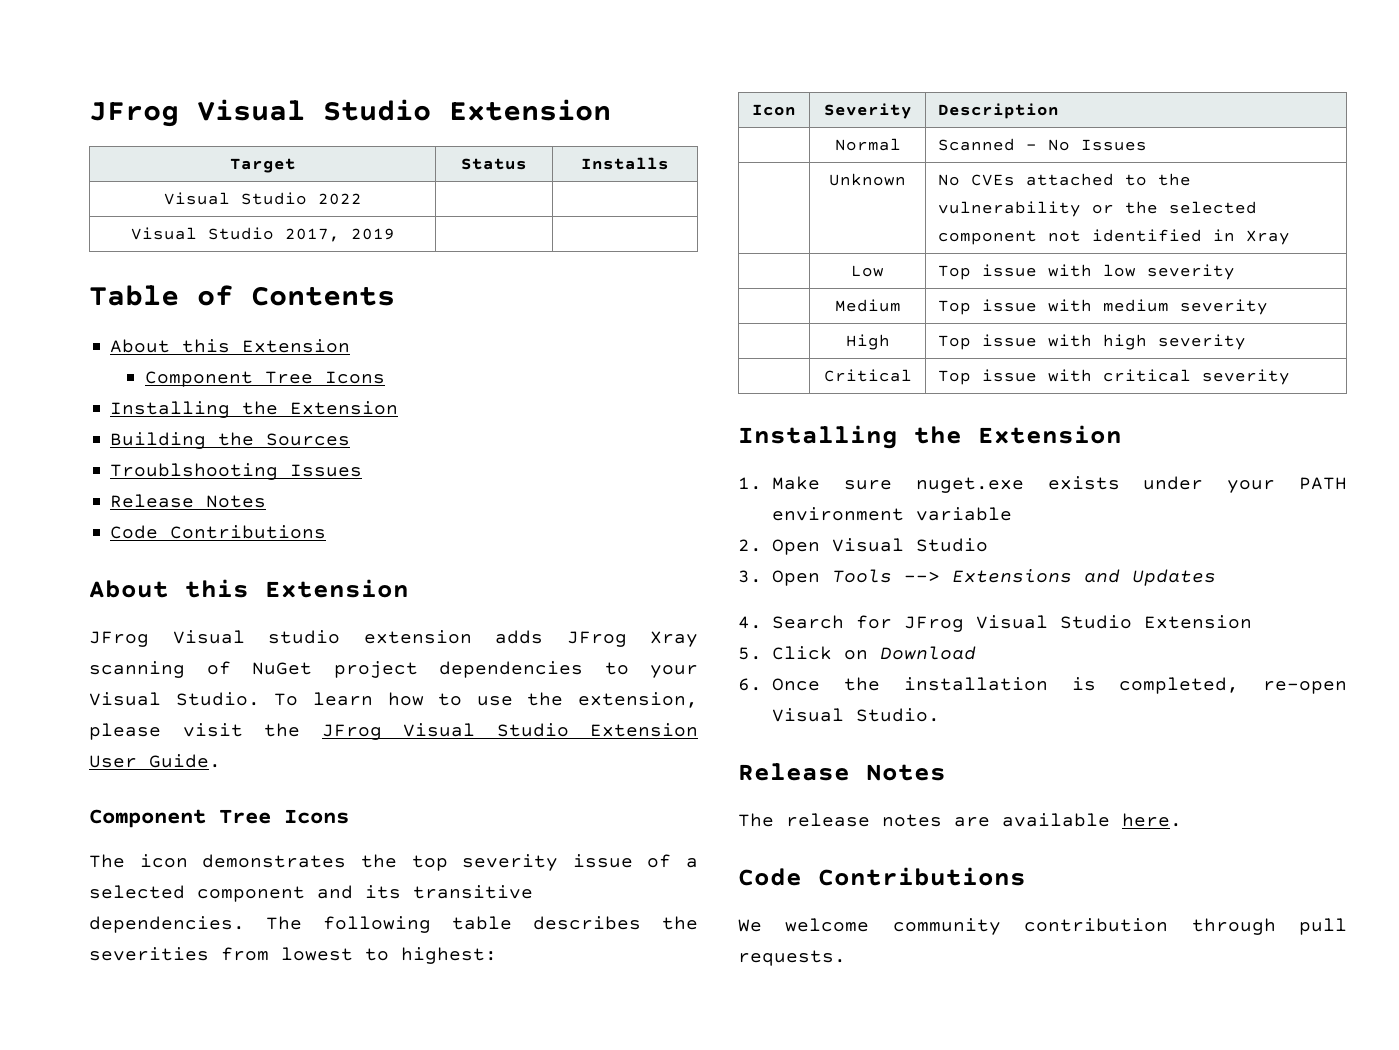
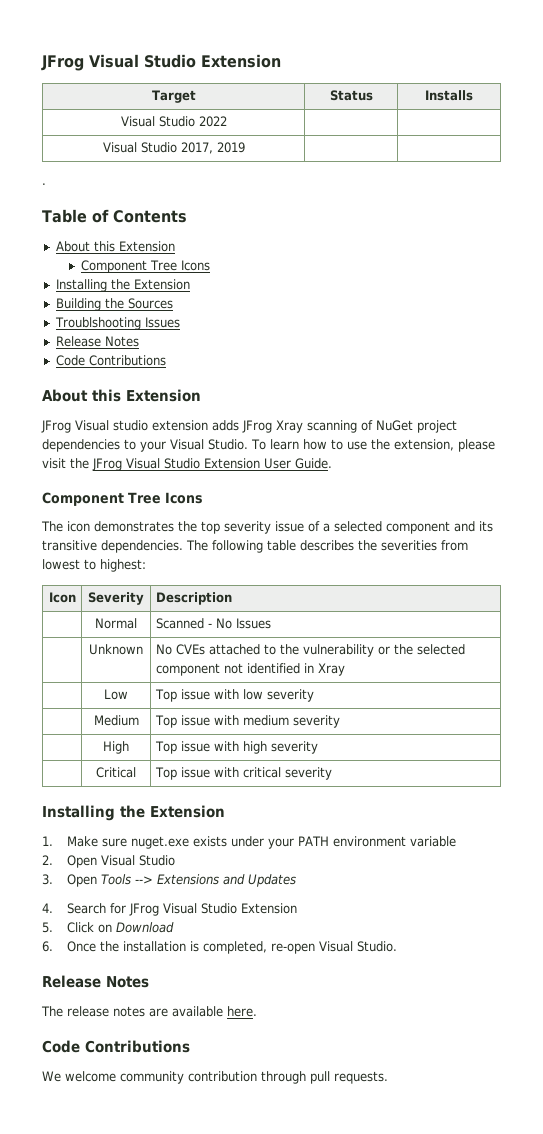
+ .

